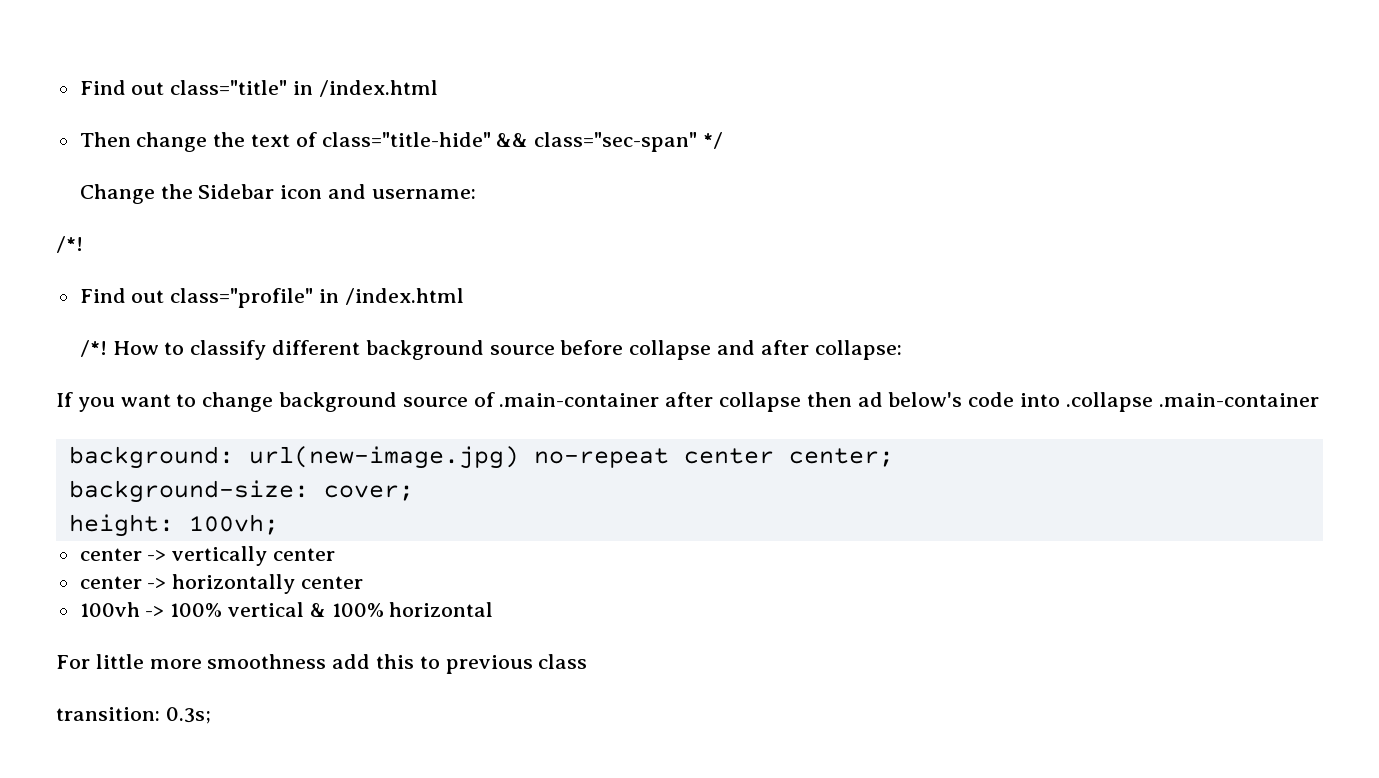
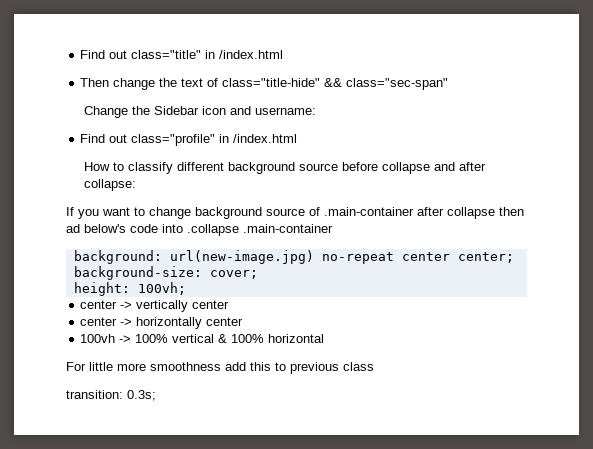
- Then change the text of class="title-hide" && class="sec-span" */
+ Then change the text of class="title-hide" && class="sec-span"
  Change the Sidebar icon and username:
- /*!
  Find out class="profile" in /index.html
- /*! How to classify different background source before collapse and after collapse:
+ How to classify different background source before collapse and after collapse:

